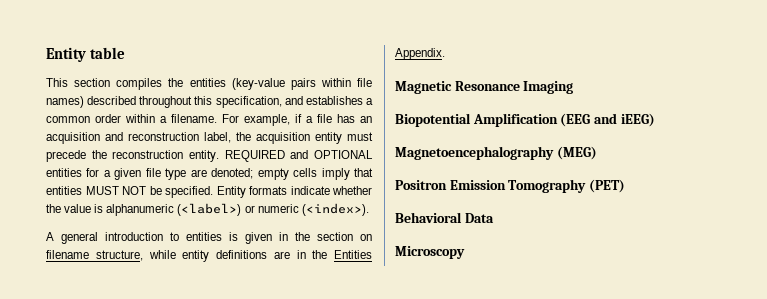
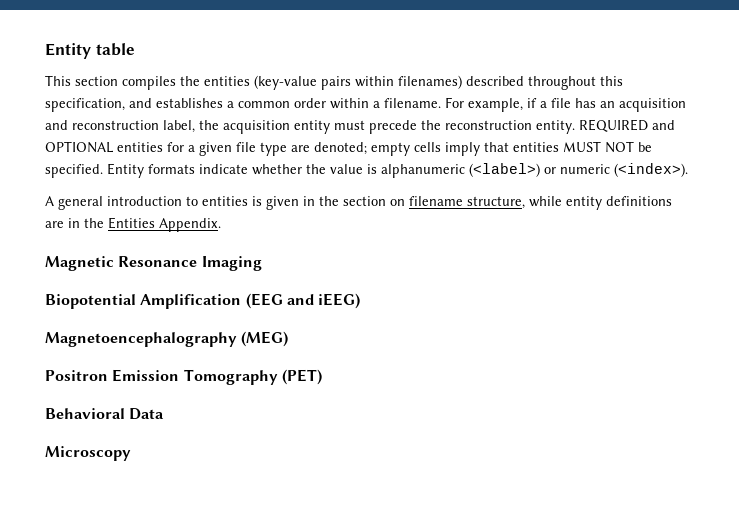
- This section compiles the entities (key-value pairs within file names) described throughout this specification, and establishes a common order within a filename.
+ This section compiles the entities (key-value pairs within filenames) described throughout this specification, and establishes a common order within a filename.

